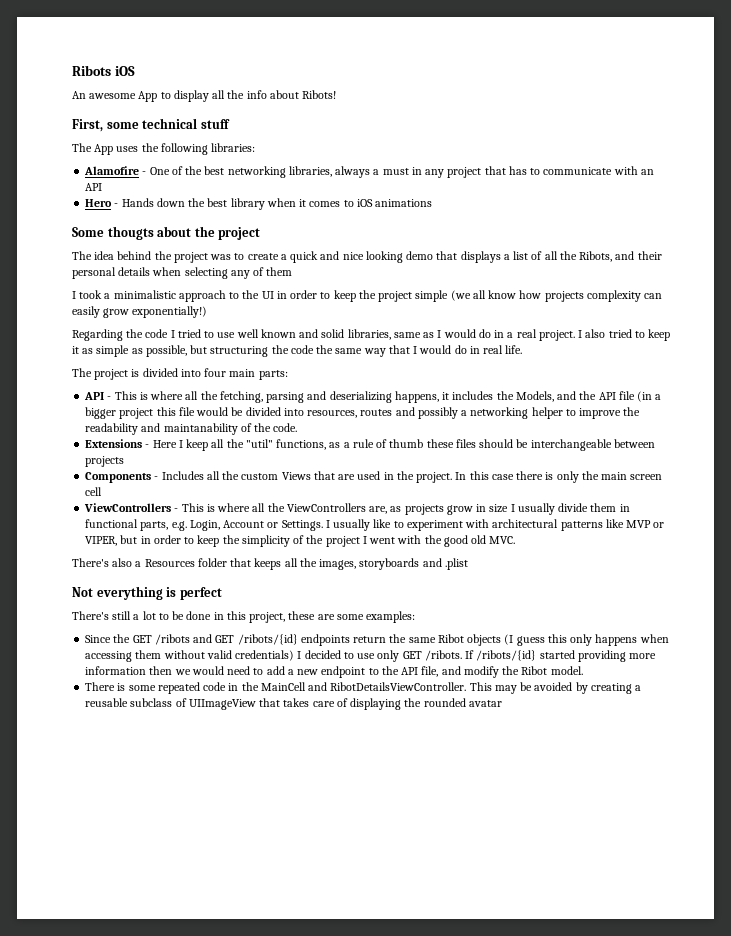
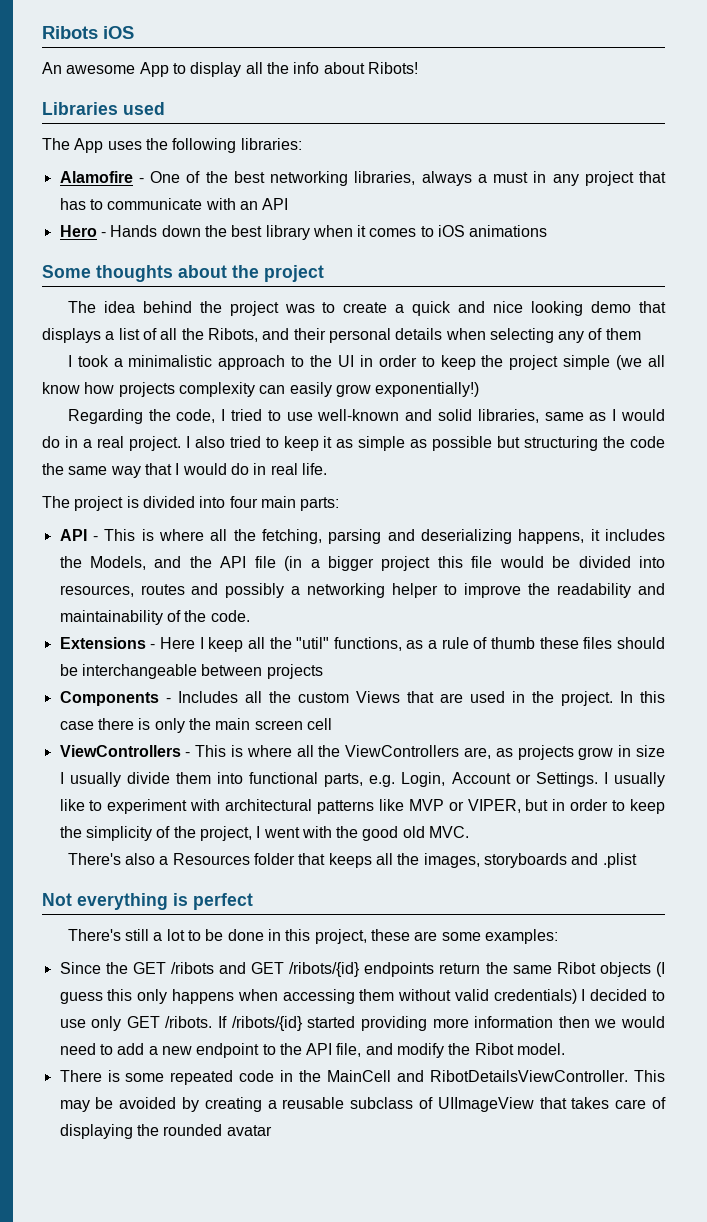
- First, some technical stuff
+ Libraries used
- Some thougts about the project
+ Some thoughts about the project
- Regarding the code I tried to use well known and solid libraries, same as I would do in a real project.
+ Regarding the code, I tried to use well-known and solid libraries, same as I would do in a real project.
- I also tried to keep it as simple as possible, but structuring the code the same way that I would do in real life.
+ I also tried to keep it as simple as possible but structuring the code the same way that I would do in real life.
- API - This is where all the fetching, parsing and deserializing happens, it includes the Models, and the API file (in a bigger project this file would be divided into resources, routes and possibly a networking helper to improve the readability and maintanability of the code.
+ API - This is where all the fetching, parsing and deserializing happens, it includes the Models, and the API file (in a bigger project this file would be divided into resources, routes and possibly a networking helper to improve the readability and maintainability of the code.
- ViewControllers - This is where all the ViewControllers are, as projects grow in size I usually divide them in functional parts, e.g. Login, Account or Settings.
+ ViewControllers - This is where all the ViewControllers are, as projects grow in size I usually divide them into functional parts, e.g. Login, Account or Settings.
- I usually like to experiment with architectural patterns like MVP or VIPER, but in order to keep the simplicity of the project I went with the good old MVC.
+ I usually like to experiment with architectural patterns like MVP or VIPER, but in order to keep the simplicity of the project, I went with the good old MVC.

